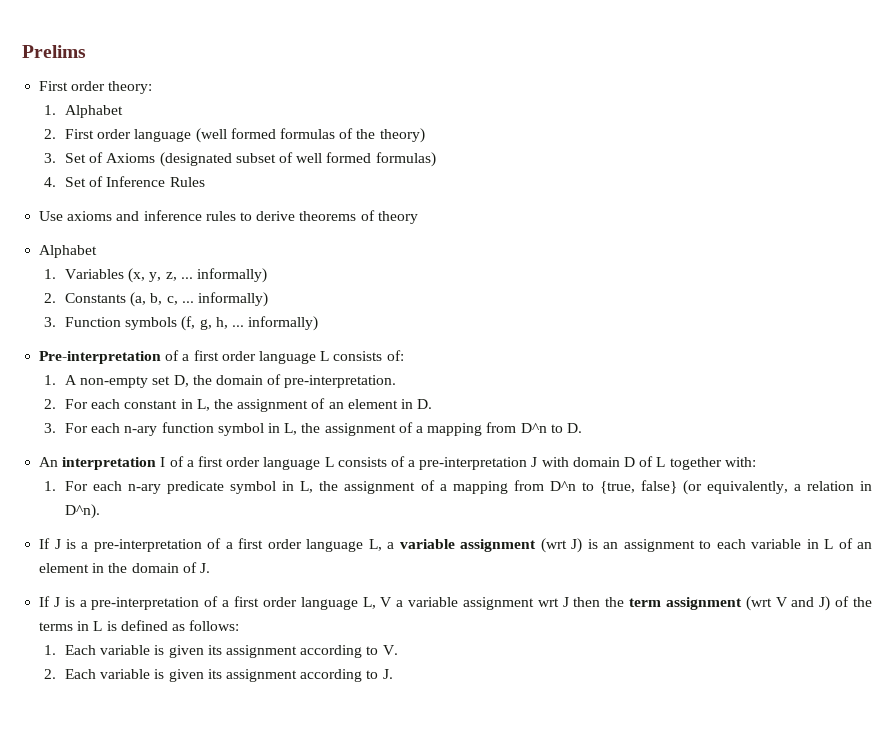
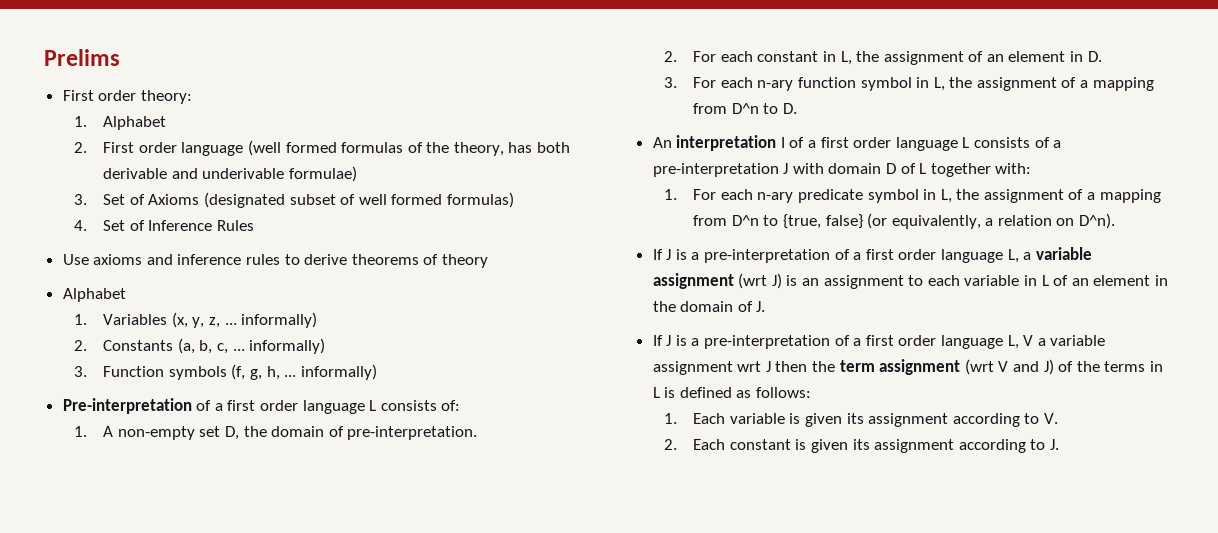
- 2. First order language (well formed formulas of the theory)
+ 2. First order language (well formed formulas of the theory, has both derivable and underivable formulae)
- 1. For each n-ary predicate symbol in L, the assignment of a mapping from D^n to {true, false} (or equivalently, a relation in D^n).
+ 1. For each n-ary predicate symbol in L, the assignment of a mapping from D^n to {true, false} (or equivalently, a relation on D^n).
- 2. Each variable is given its assignment according to J.
+ 2. Each constant is given its assignment according to J.

